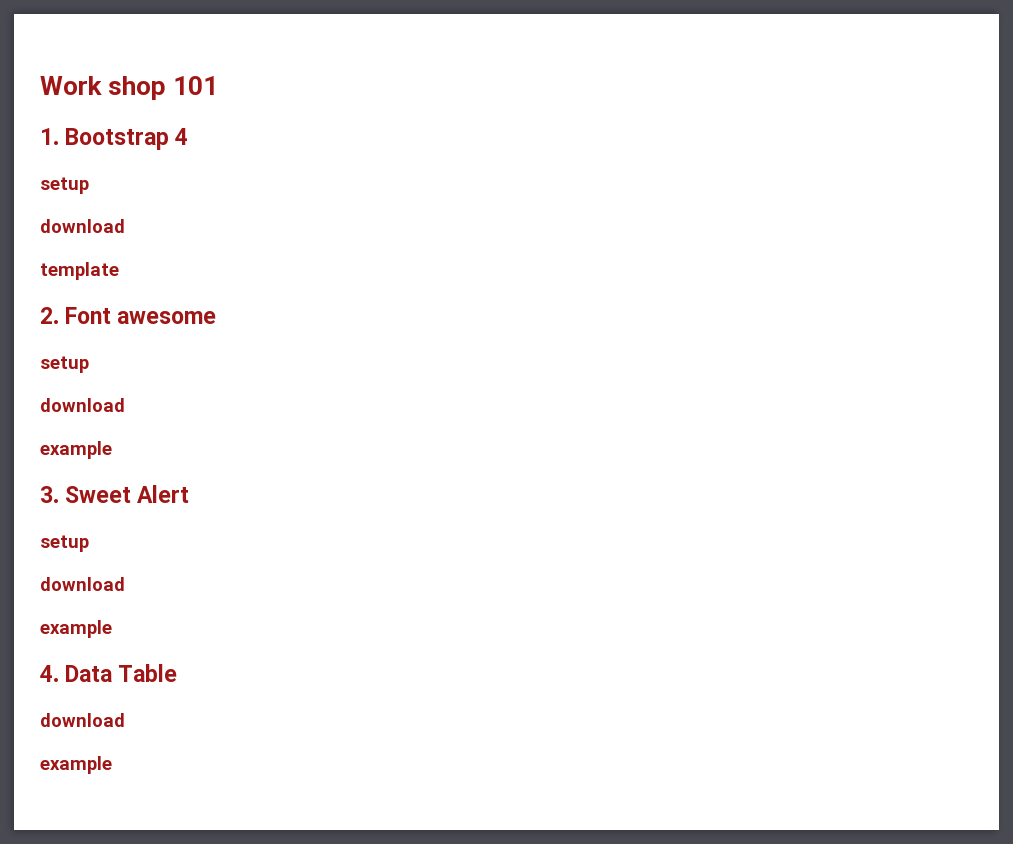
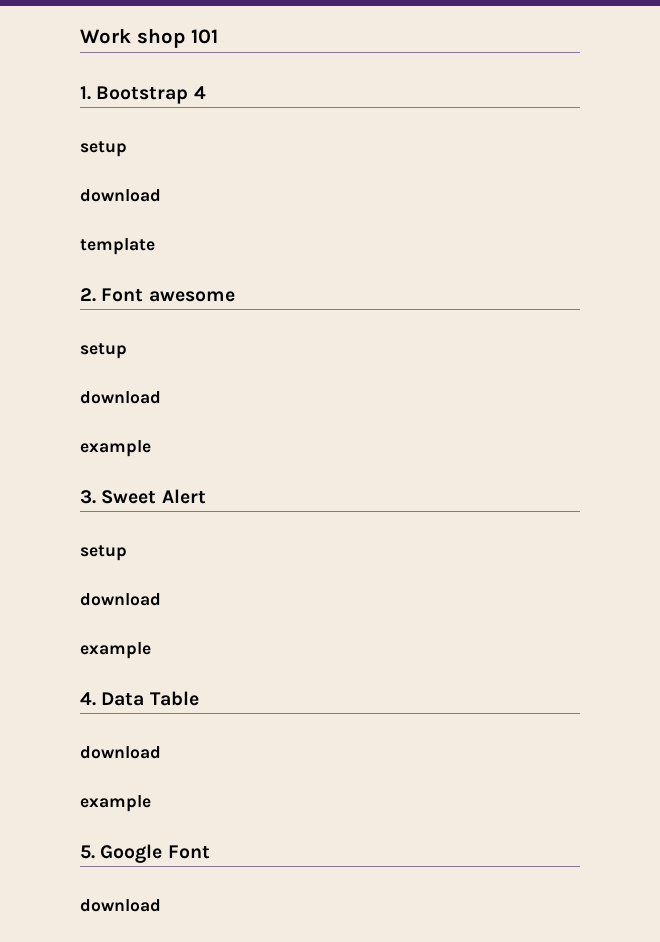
+ 5. Google Font
+ download

